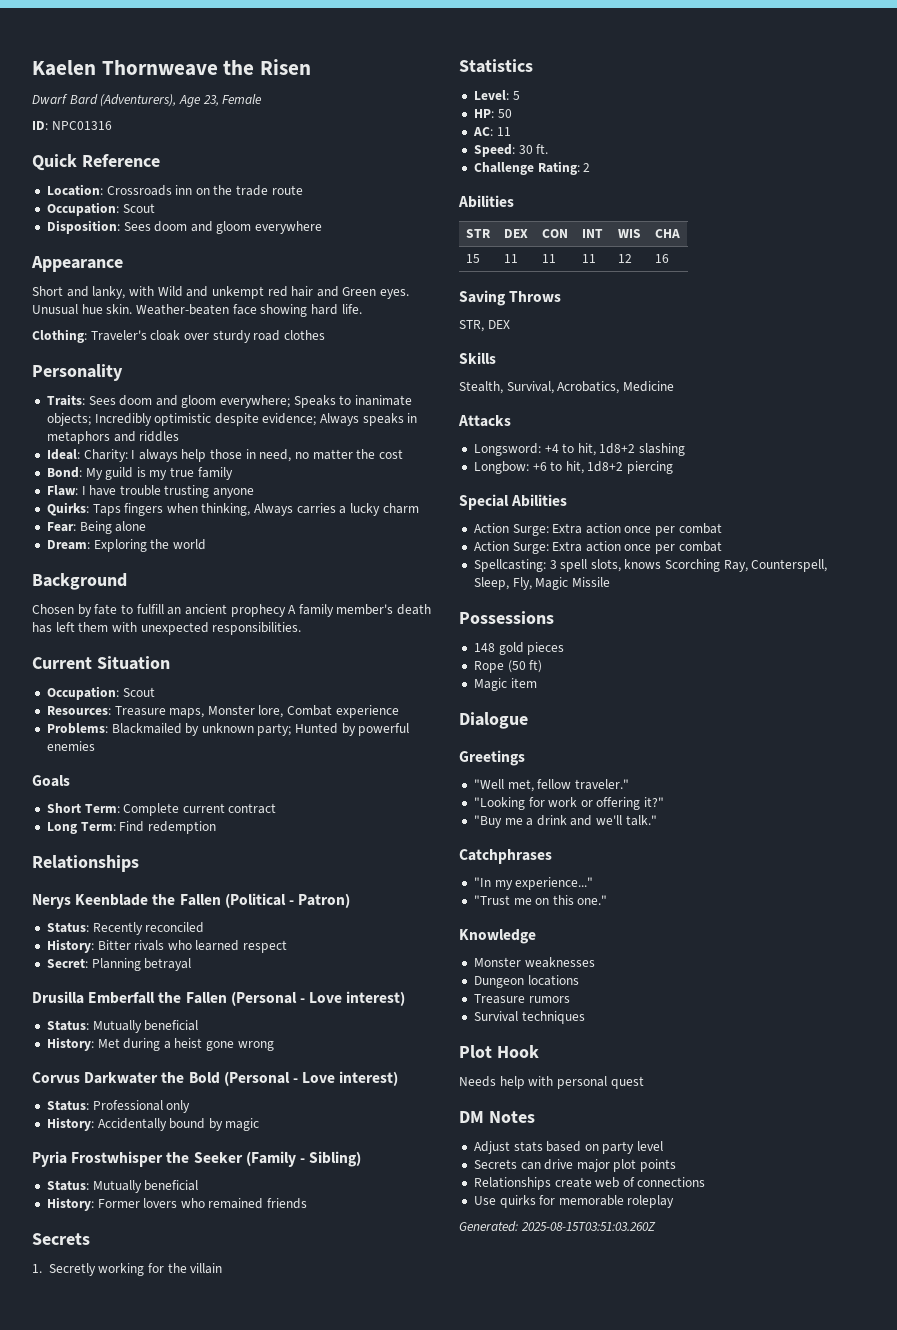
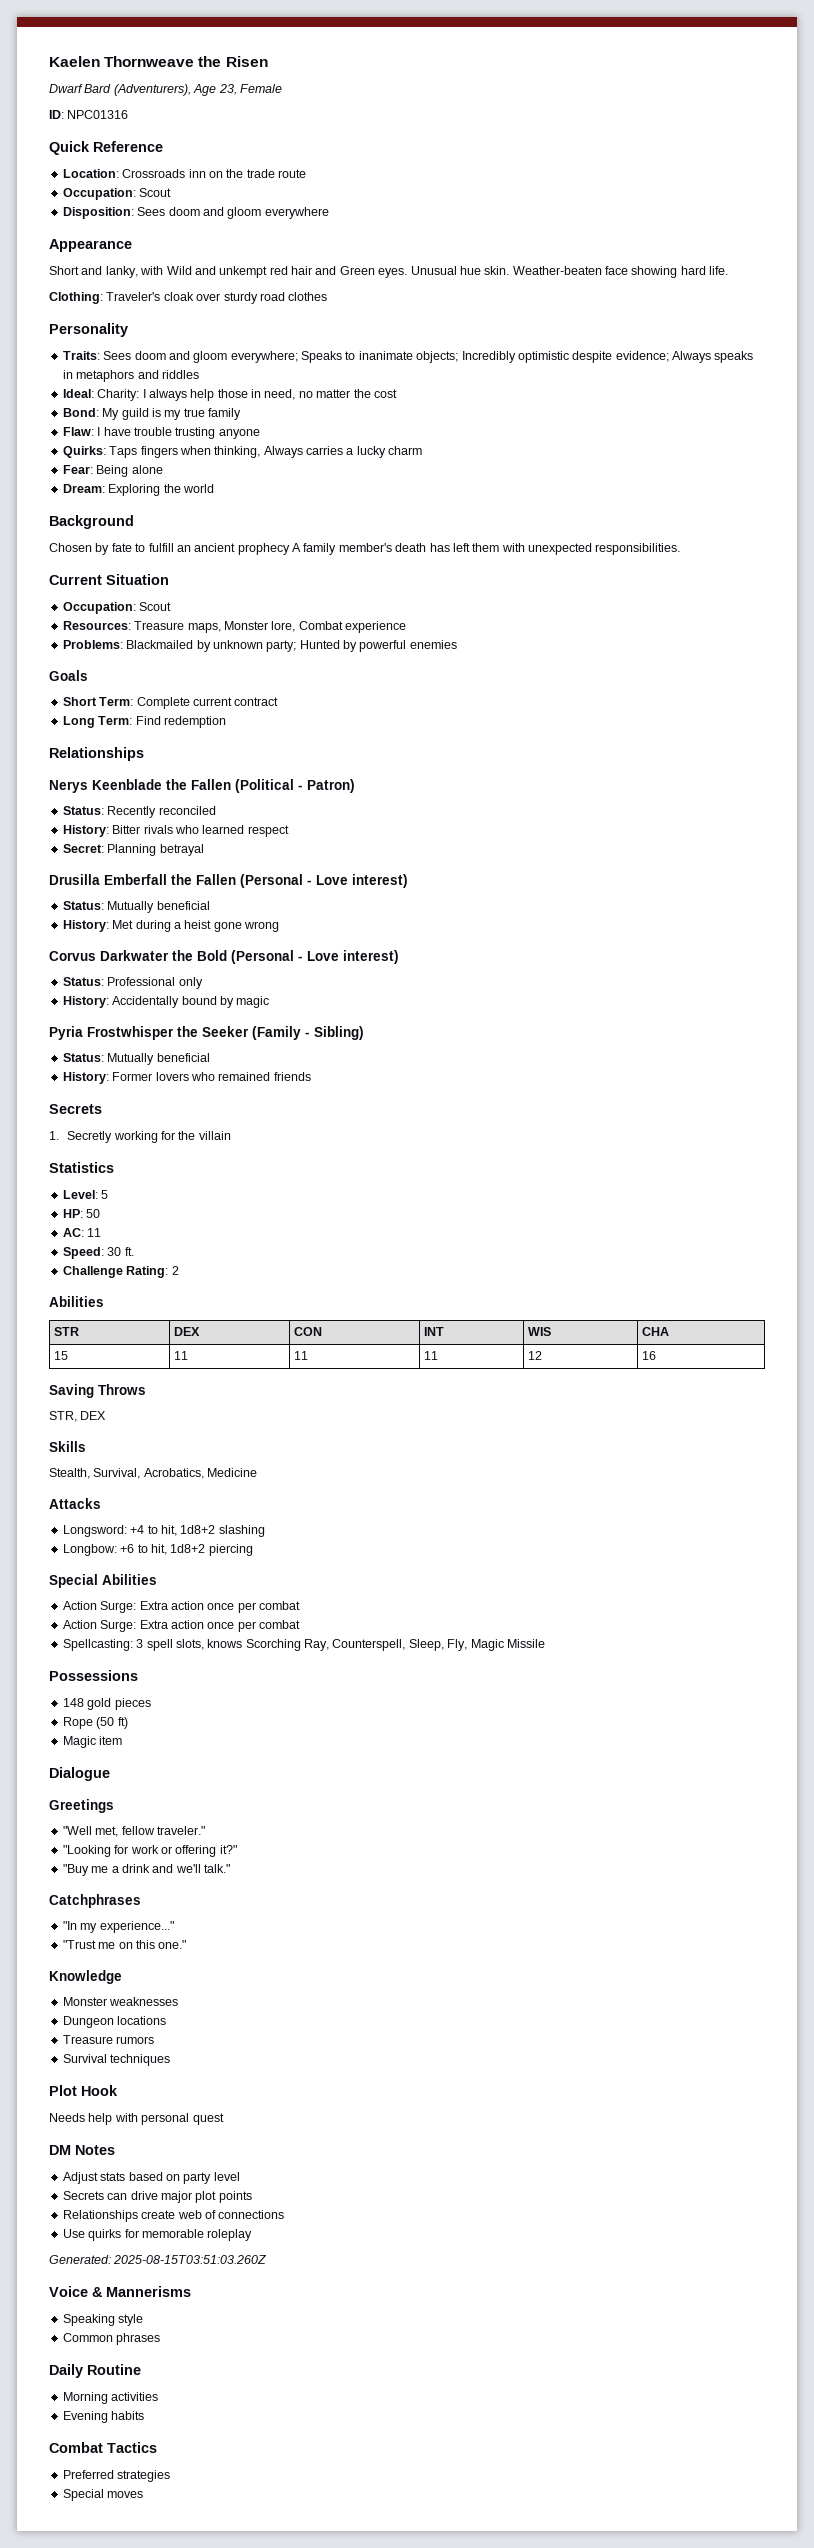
+ Voice & Mannerisms
+ Speaking style
+ Common phrases
+ Daily Routine
+ Morning activities
+ Evening habits
+ Combat Tactics
+ Preferred strategies
+ Special moves

